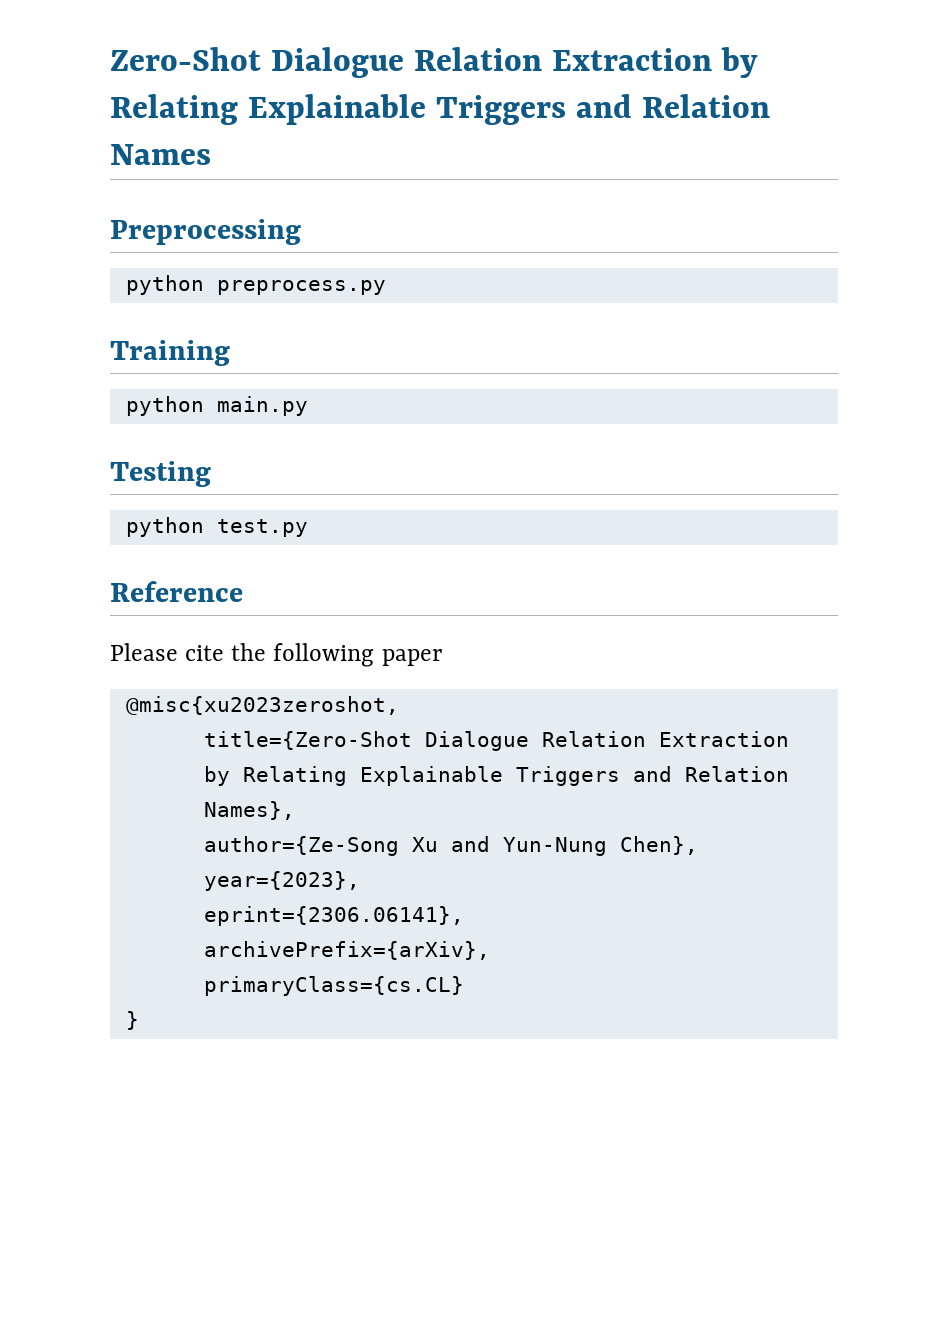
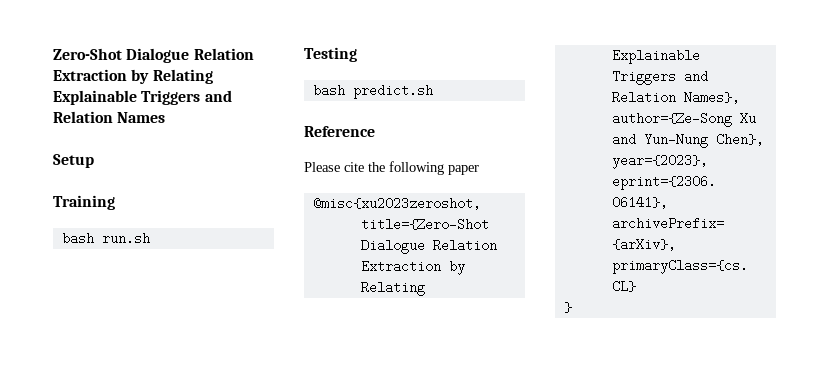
- Preprocessing
- python preprocess.py
+ Setup
- python main.py
+ bash run.sh
- python test.py
+ bash predict.sh

